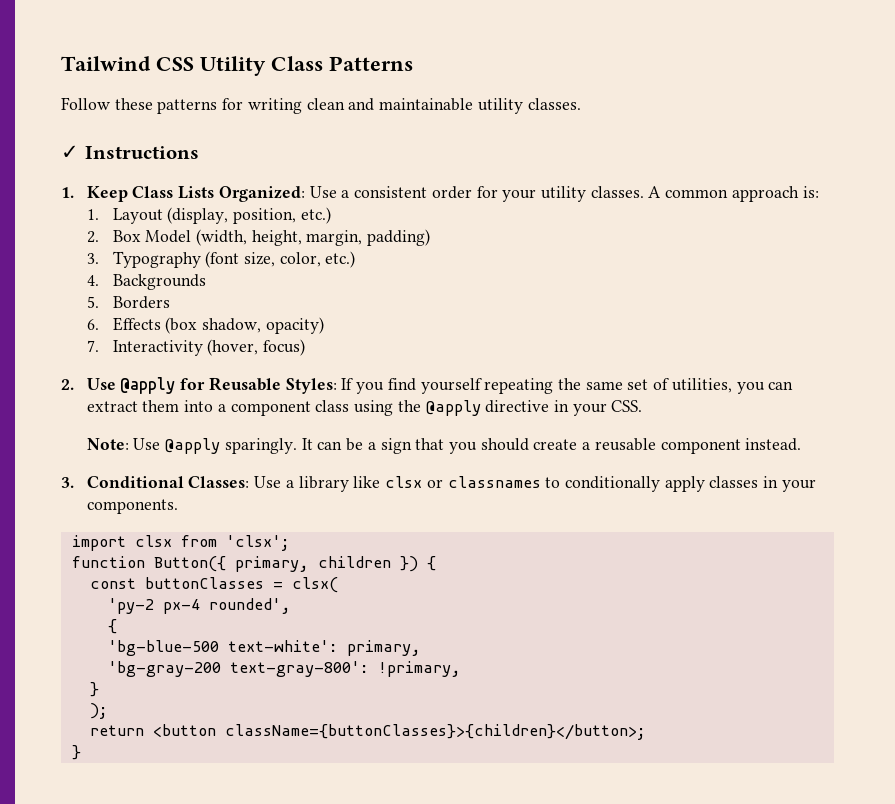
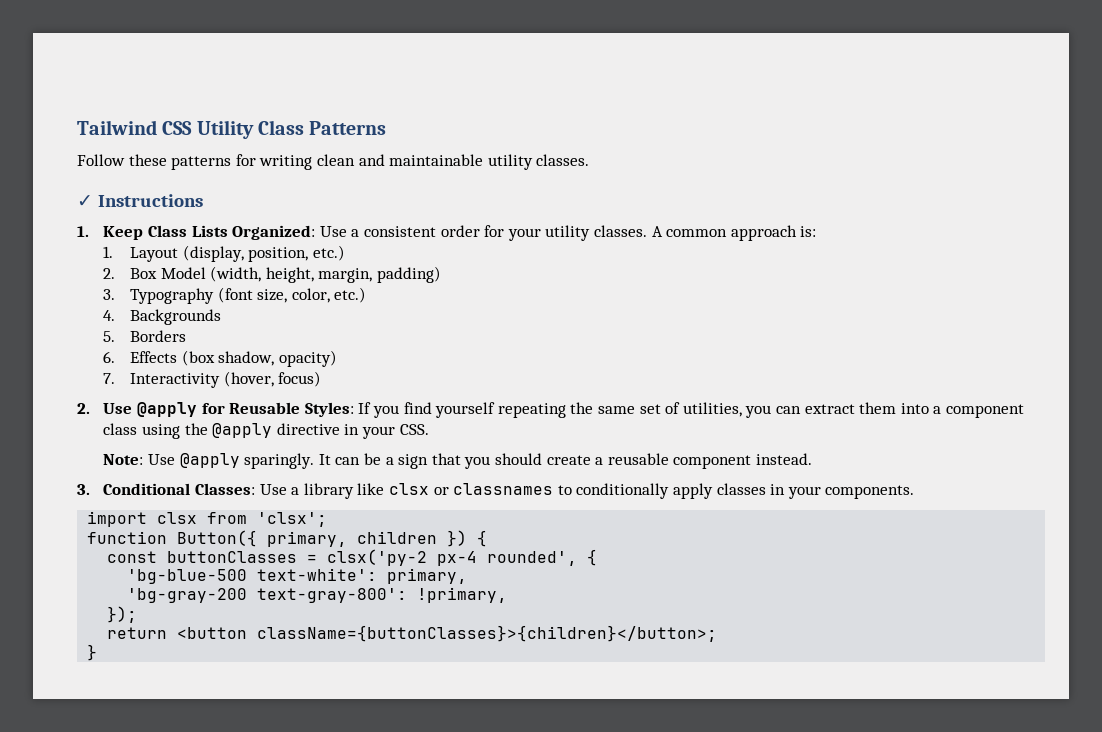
- const buttonClasses = clsx(
- 'py-2 px-4 rounded',
- {
+ const buttonClasses = clsx('py-2 px-4 rounded', {
  'bg-gray-200 text-gray-800': !primary,
- }
- );
+ });

